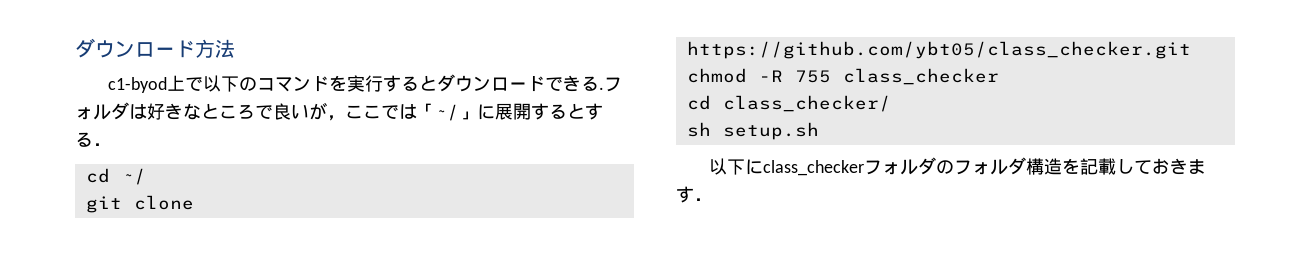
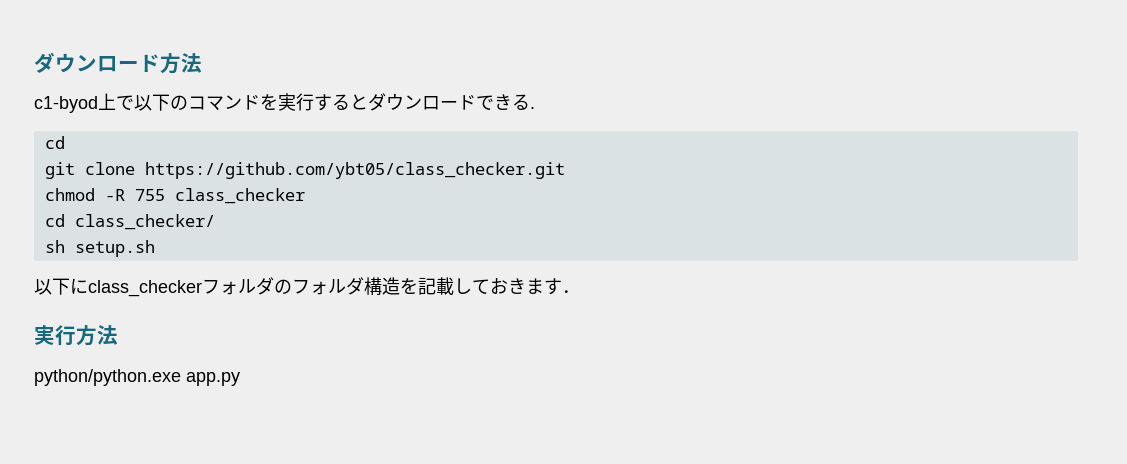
- c1-byod上で以下のコマンドを実行するとダウンロードできる.フォルダは好きなところで良いが，ここでは「~/」に展開するとする．
- cd ~/
+ c1-byod上で以下のコマンドを実行するとダウンロードできる.
+ cd
+ 実行方法
+ python/python.exe app.py

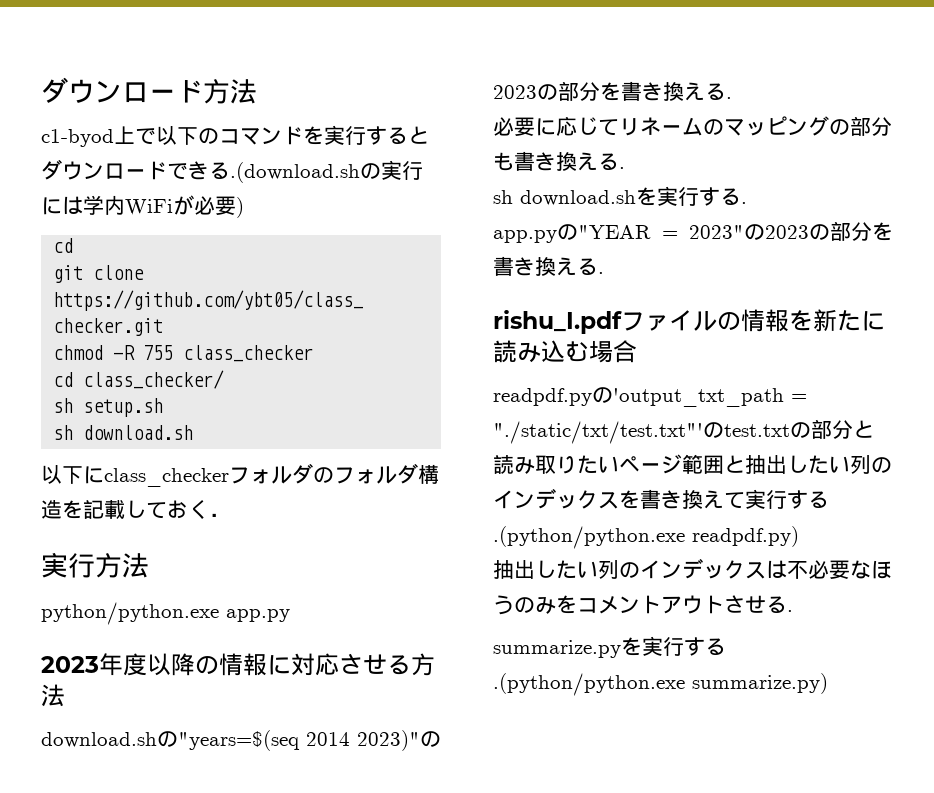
- c1-byod上で以下のコマンドを実行するとダウンロードできる.
+ c1-byod上で以下のコマンドを実行するとダウンロードできる.(download.shの実行には学内WiFiが必要)
  sh setup.sh
+ sh download.sh
- 以下にclass_checkerフォルダのフォルダ構造を記載しておきます．
+ 以下にclass_checkerフォルダのフォルダ構造を記載しておく．
+ 2023年度以降の情報に対応させる方法
+ download.shの"years=$(seq 2014 2023)"の2023の部分を書き換える.
+ 必要に応じてリネームのマッピングの部分も書き換える.
+ sh download.shを実行する.
+ app.pyの"YEAR = 2023"の2023の部分を書き換える.
+ rishu_I.pdfファイルの情報を新たに読み込む場合
+ readpdf.pyの'output_txt_path = "./static/txt/test.txt"'のtest.txtの部分と読み取りたいページ範囲と抽出したい列のインデックスを書き換えて実行する.(python/python.exe readpdf.py)
+ 抽出したい列のインデックスは不必要なほうのみをコメントアウトさせる.
+ summarize.pyを実行する.(python/python.exe summarize.py)

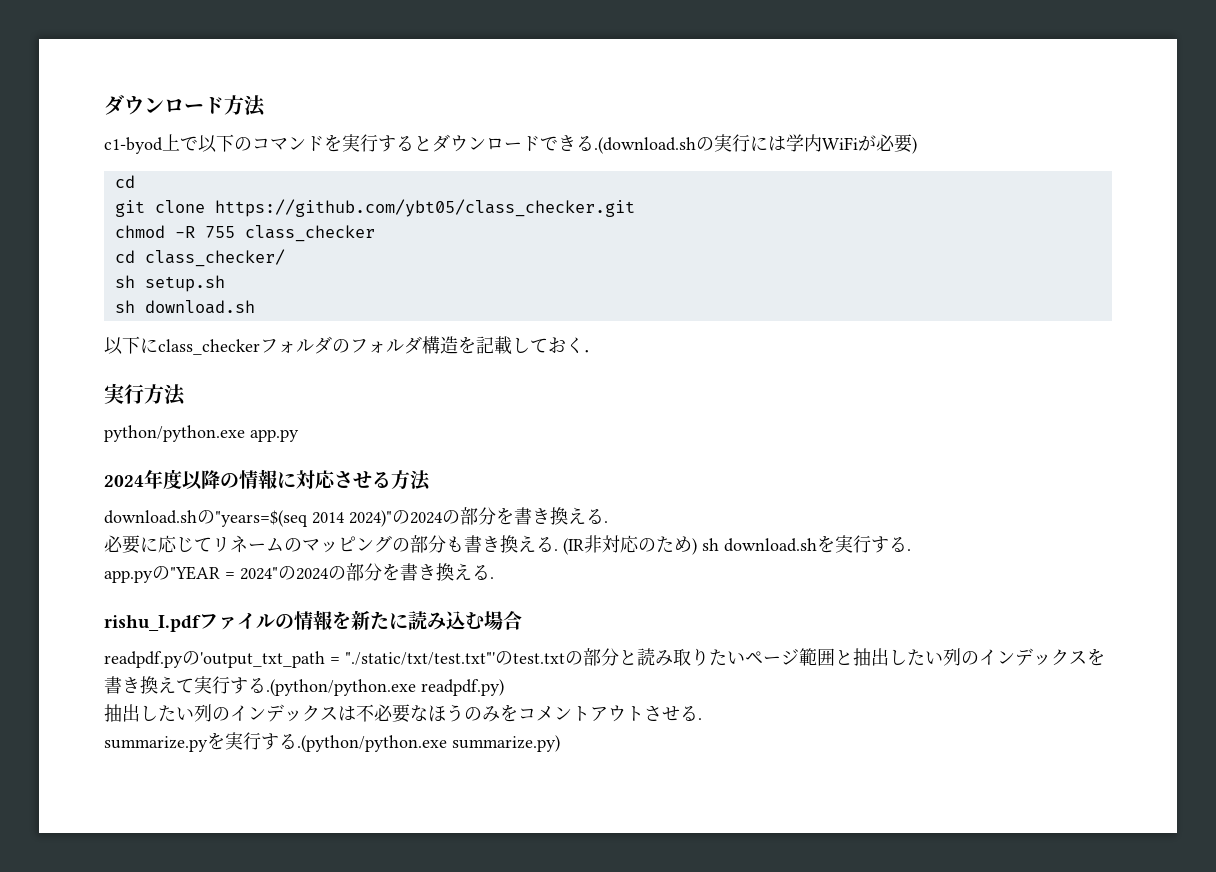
- 2023年度以降の情報に対応させる方法
+ 2024年度以降の情報に対応させる方法
- download.shの"years=$(seq 2014 2023)"の2023の部分を書き換える.
+ download.shの"years=$(seq 2014 2024)"の2024の部分を書き換える.
- 必要に応じてリネームのマッピングの部分も書き換える.
- sh download.shを実行する.
+ 必要に応じてリネームのマッピングの部分も書き換える. (IR非対応のため) sh download.shを実行する.
- app.pyの"YEAR = 2023"の2023の部分を書き換える.
+ app.pyの"YEAR = 2024"の2024の部分を書き換える.

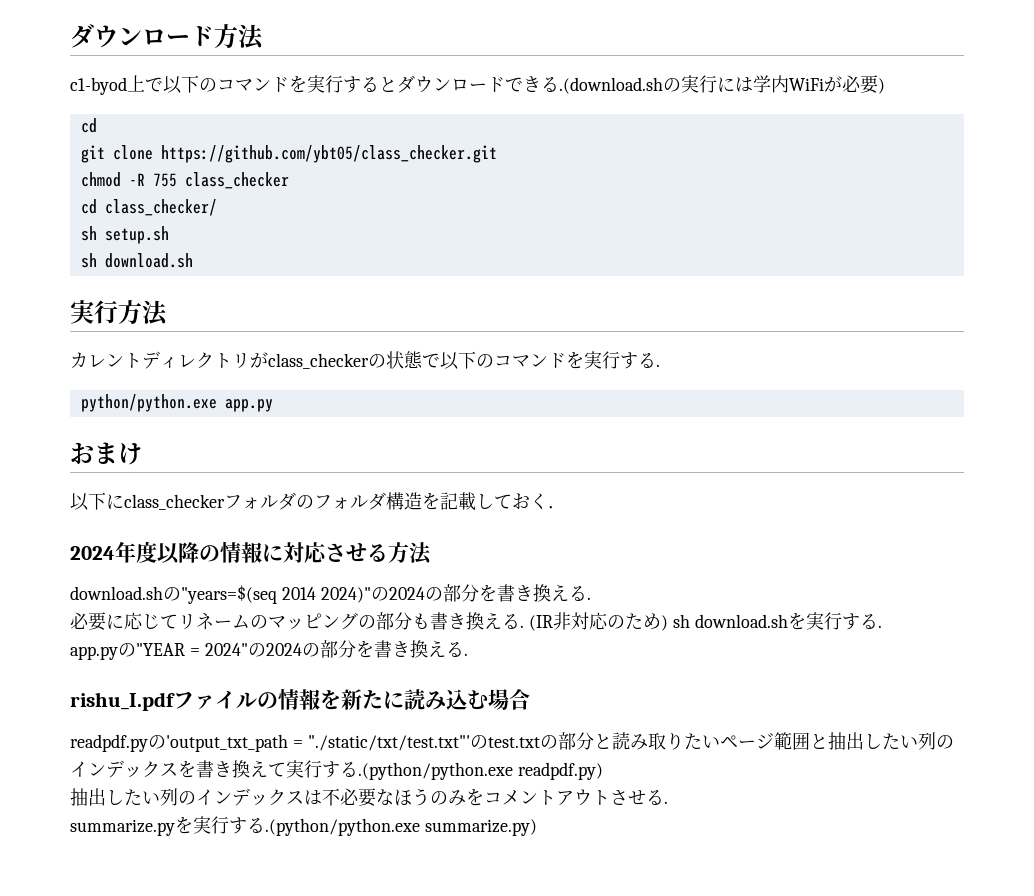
+ 実行方法
+ カレントディレクトリがclass_checkerの状態で以下のコマンドを実行する.
+ python/python.exe app.py
+ おまけ
- 実行方法
- python/python.exe app.py

